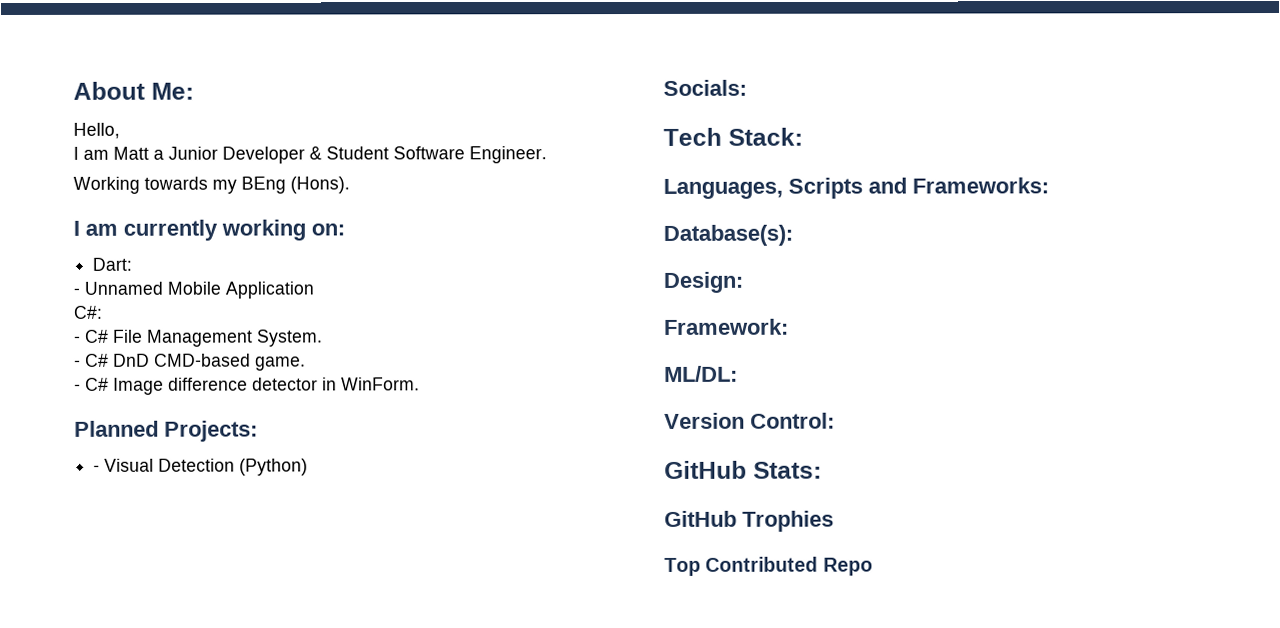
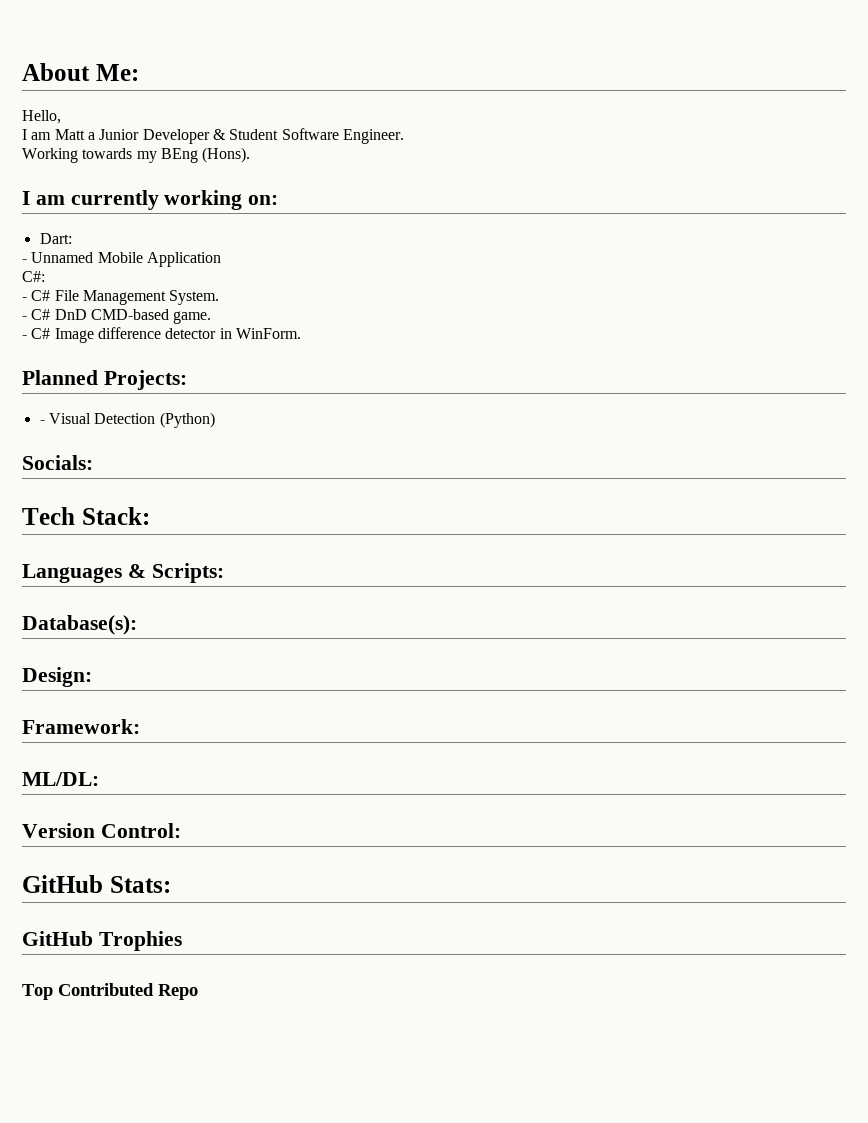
- Languages, Scripts and Frameworks:
+ Languages & Scripts:

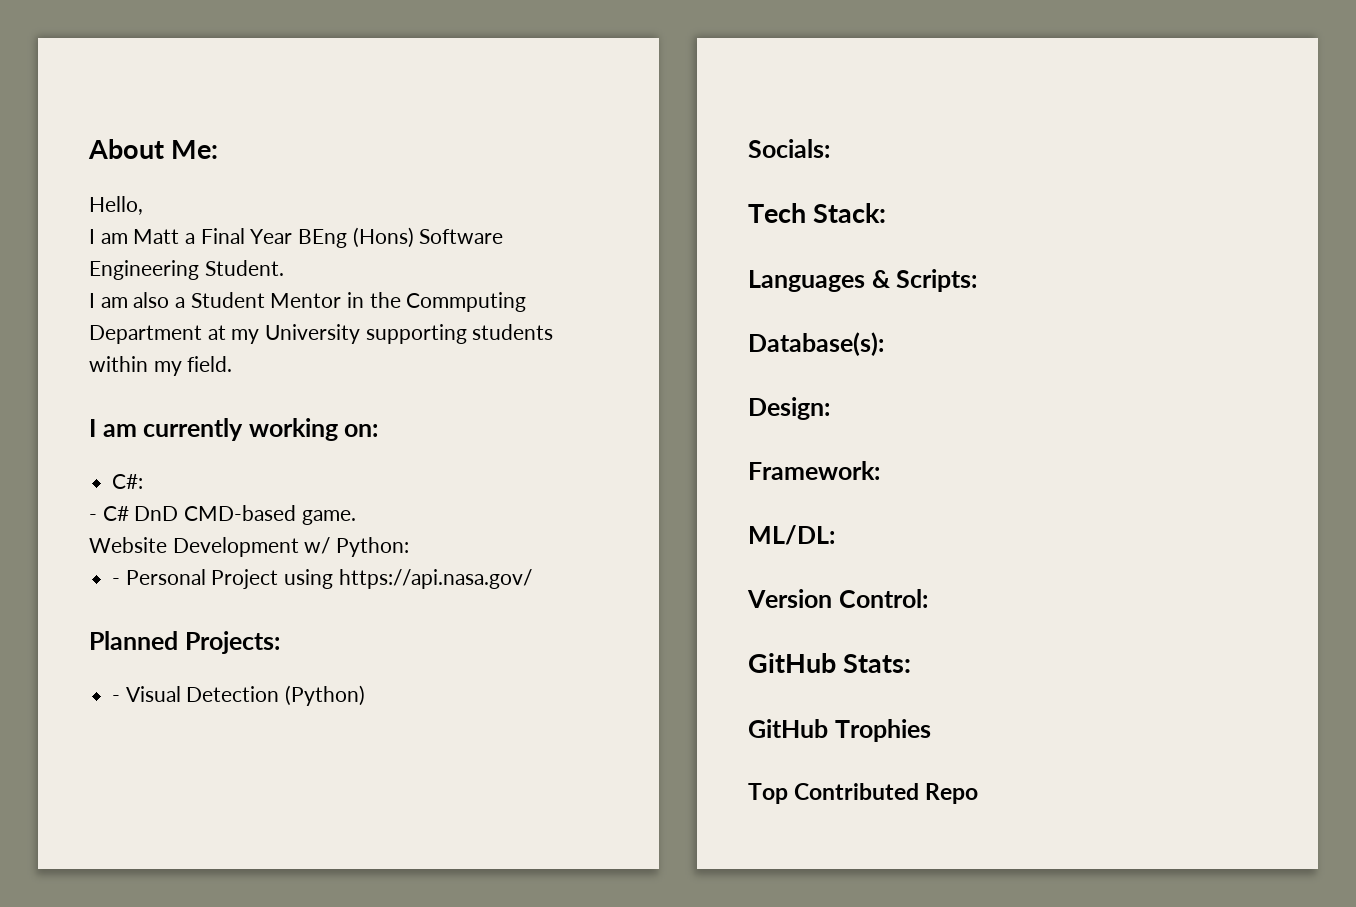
- I am Matt a Junior Developer & Student Software Engineer.
- Working towards my BEng (Hons).
+ I am Matt a Final Year BEng (Hons) Software Engineering Student.
+ I am also a Student Mentor in the Commputing Department at my University supporting students within my field.
- Dart:
- - Unnamed Mobile Application
  C#:
- - C# File Management System.
- - C# Image difference detector in WinForm.
+ Website Development w/ Python:
+ - Personal Project using https://api.nasa.gov/

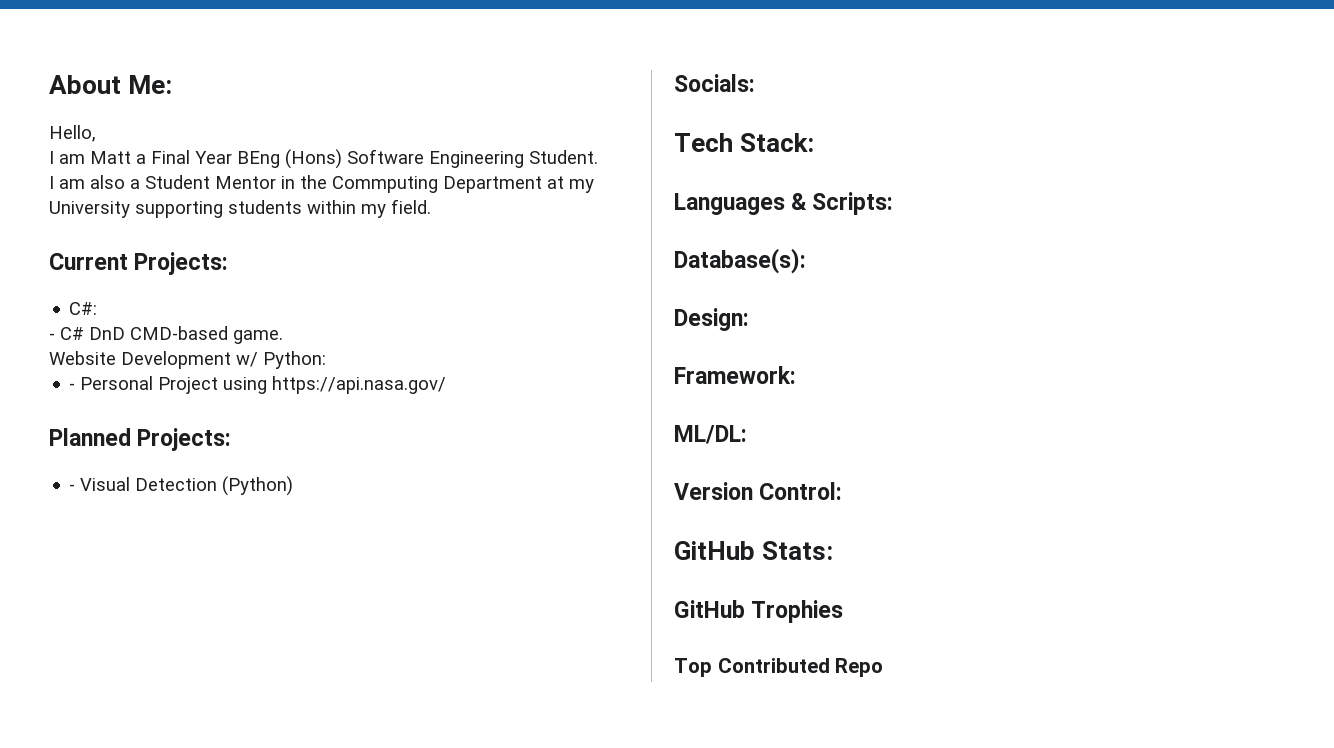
- I am currently working on:
+ Current Projects:

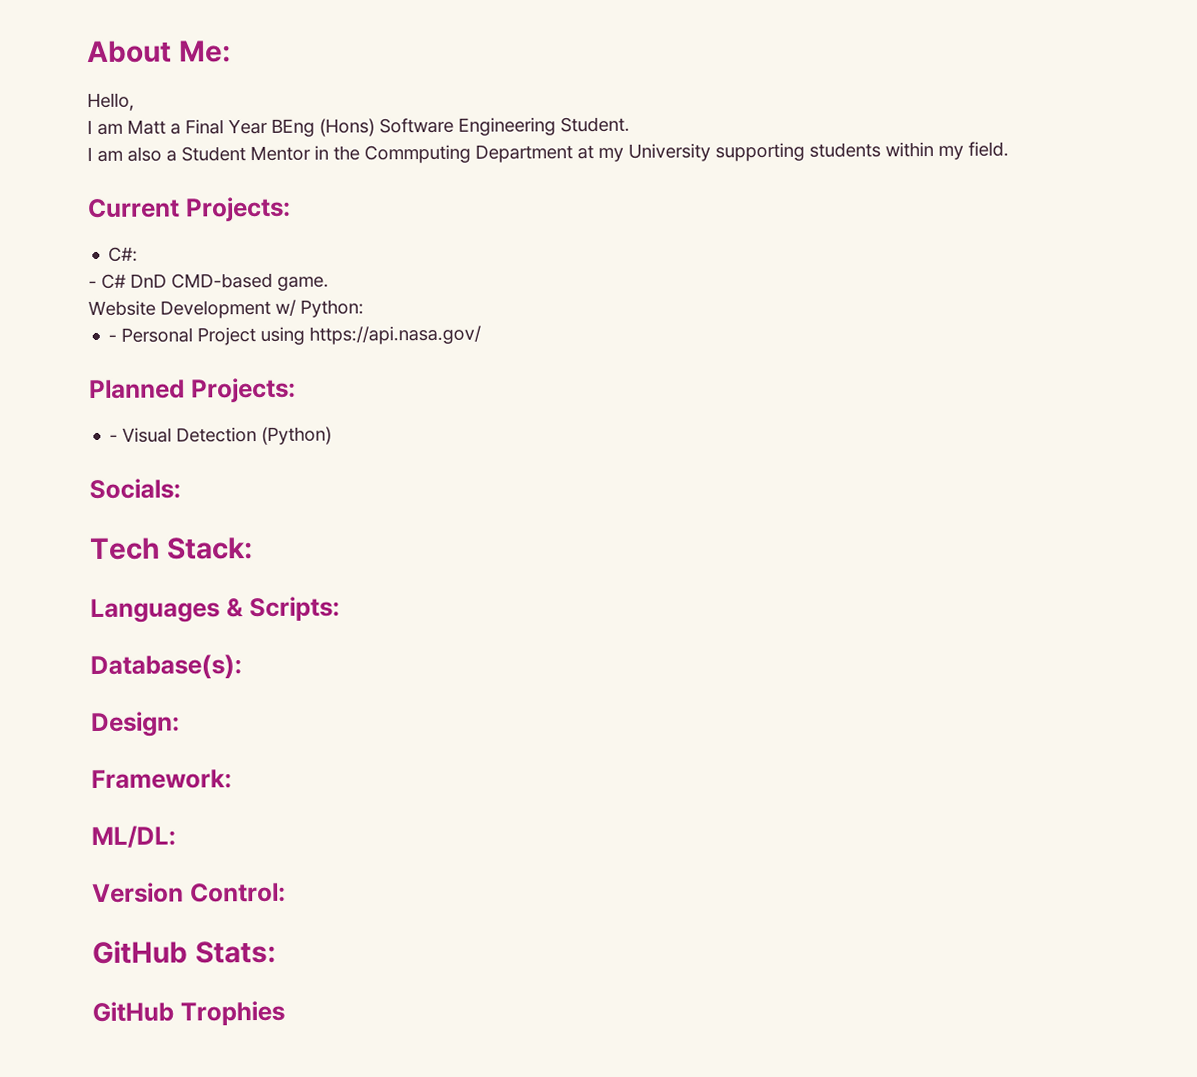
- Top Contributed Repo

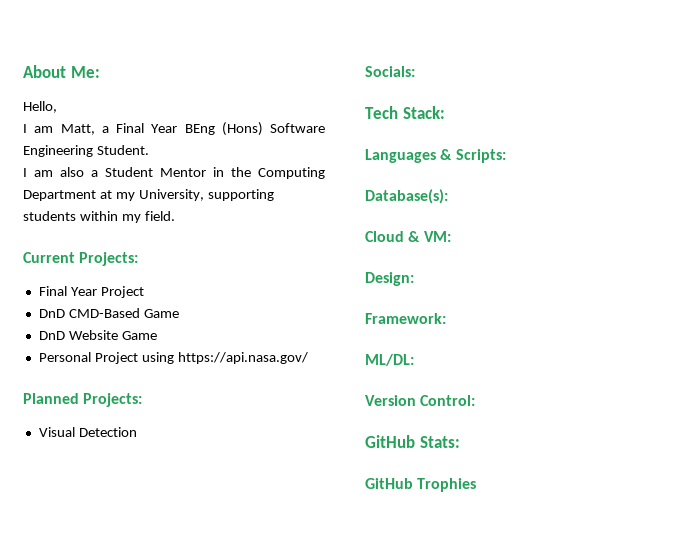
- I am Matt a Final Year BEng (Hons) Software Engineering Student.
+ I am Matt, a Final Year BEng (Hons) Software Engineering Student.
- I am also a Student Mentor in the Commputing Department at my University supporting students within my field.
+ I am also a Student Mentor in the Computing Department at my University, supporting students within my field.
- C#:
- - C# DnD CMD-based game.
- Website Development w/ Python:
- - Personal Project using https://api.nasa.gov/
+ Final Year Project
+ DnD CMD-Based Game
+ DnD Website Game
+ Personal Project using https://api.nasa.gov/
- - Visual Detection (Python)
+ Visual Detection
+ Cloud & VM:

